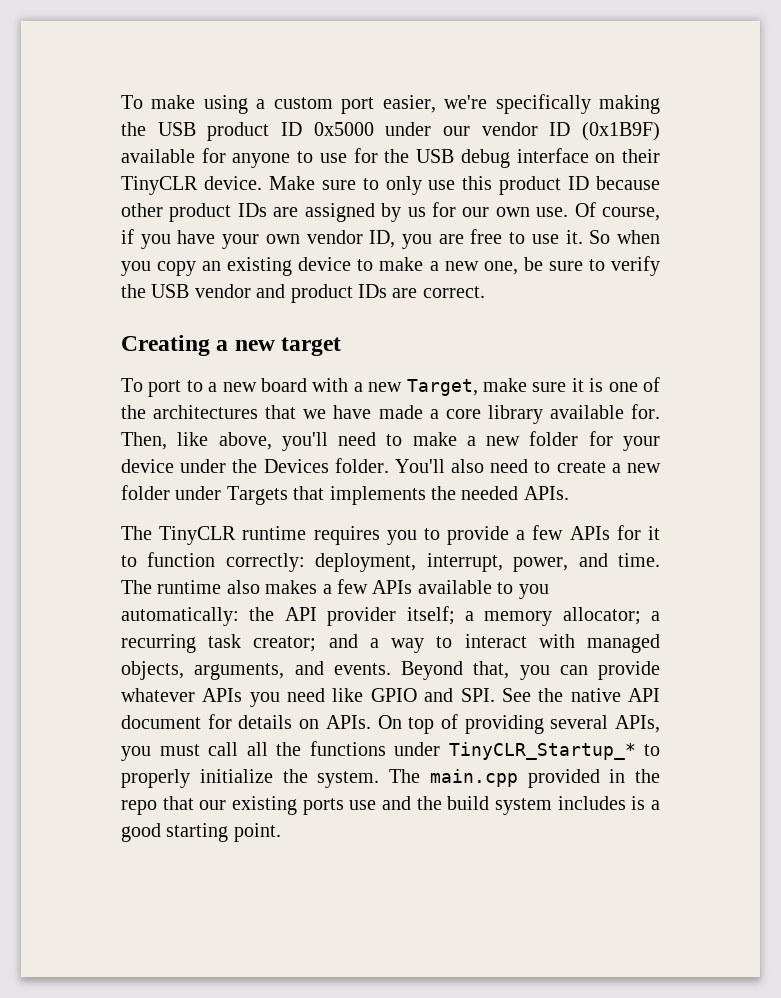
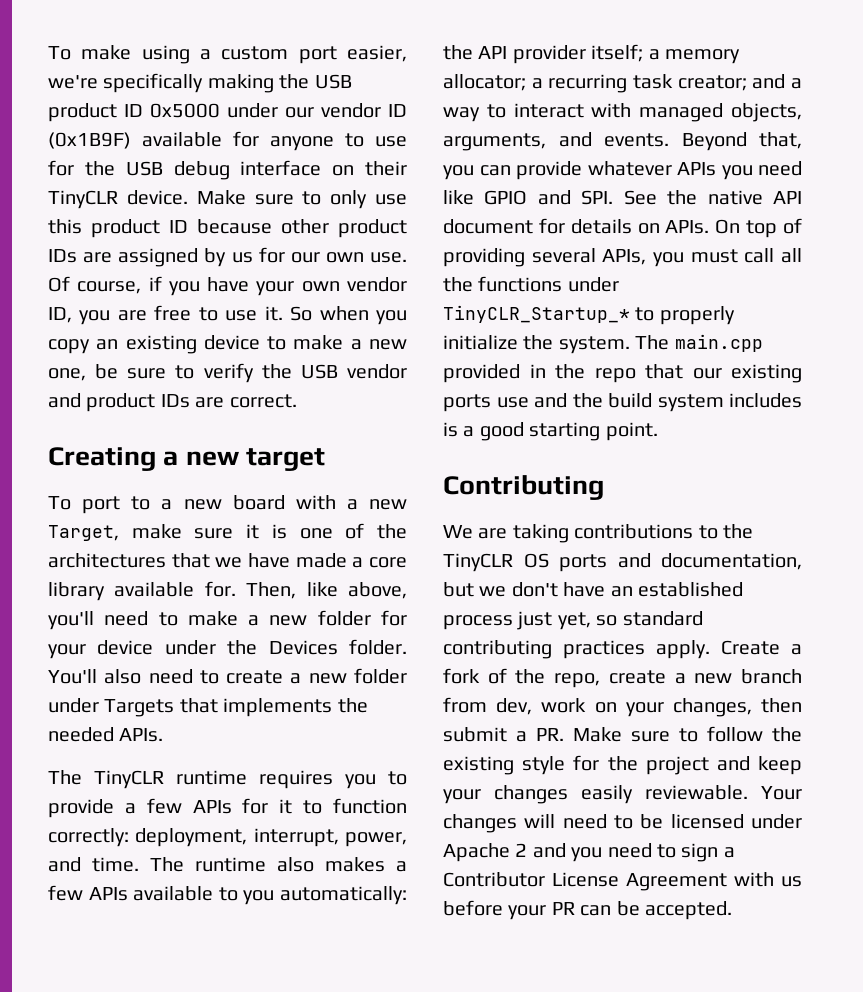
+ Contributing
+ We are taking contributions to the TinyCLR OS ports and documentation, but we don't have an established process just yet, so standard contributing practices apply. Create a fork of the repo, create a new branch from dev, work on your changes, then submit a PR. Make sure to follow the existing style for the project and keep your changes easily reviewable. Your changes will need to be licensed under Apache 2 and you need to sign a Contributor License Agreement with us before your PR can be accepted.

